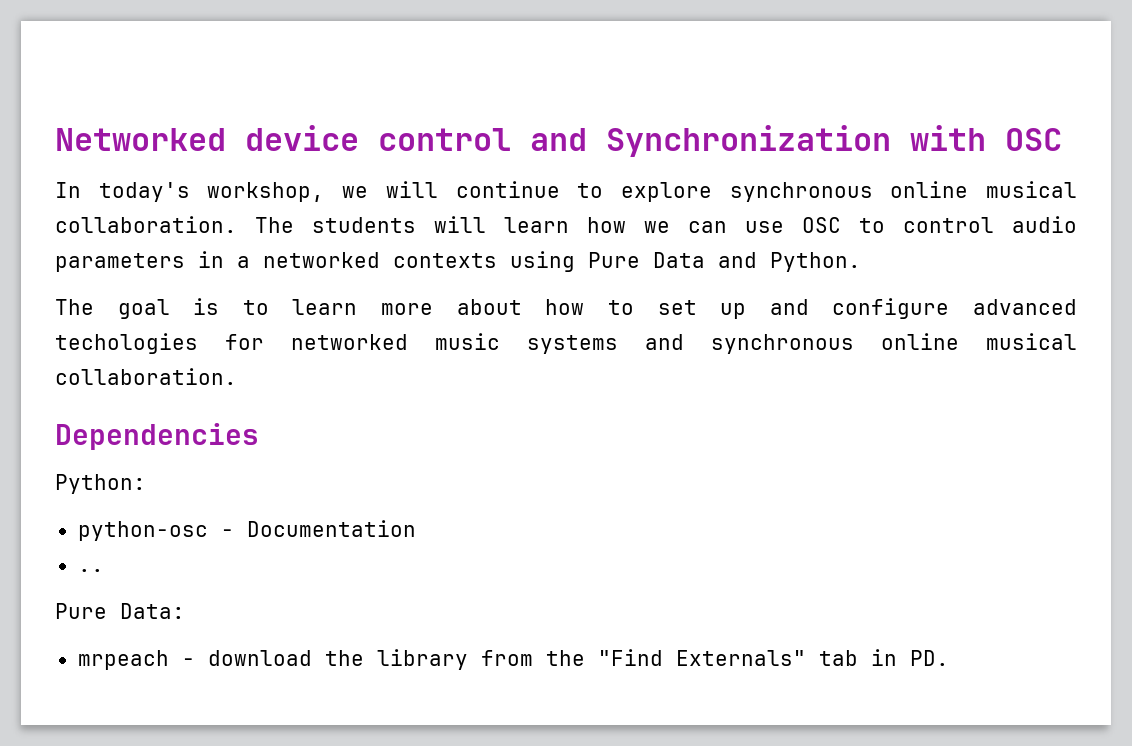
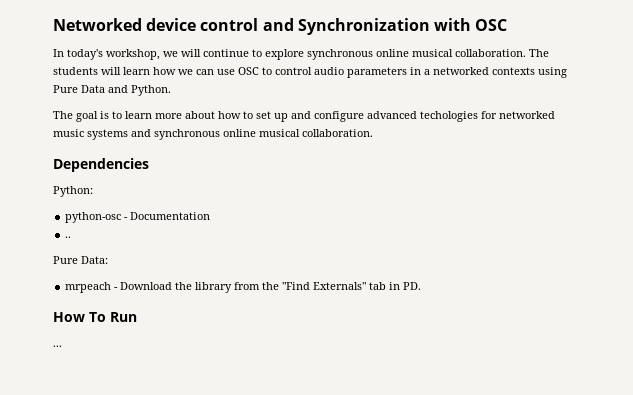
- mrpeach - download the library from the "Find Externals" tab in PD.
+ mrpeach - Download the library from the "Find Externals" tab in PD.
+ How To Run
+ ...

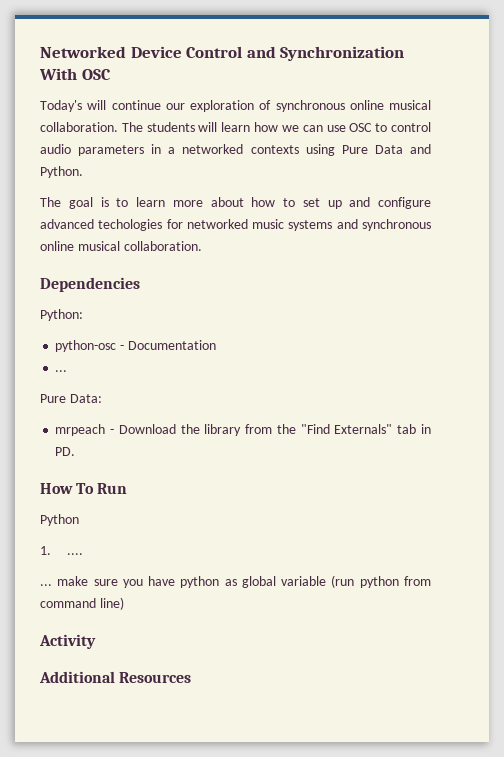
- Networked device control and Synchronization with OSC
+ Networked Device Control and Synchronization With OSC
- In today's workshop, we will continue to explore synchronous online musical collaboration.
+ Today's will continue our exploration of synchronous online musical collaboration.
  python-osc - Documentation
- ..
+ ...
- ...
+ Python
+ 1. ....
+ ... make sure you have python as global variable (run python from command line)
+ Activity
+ Additional Resources

